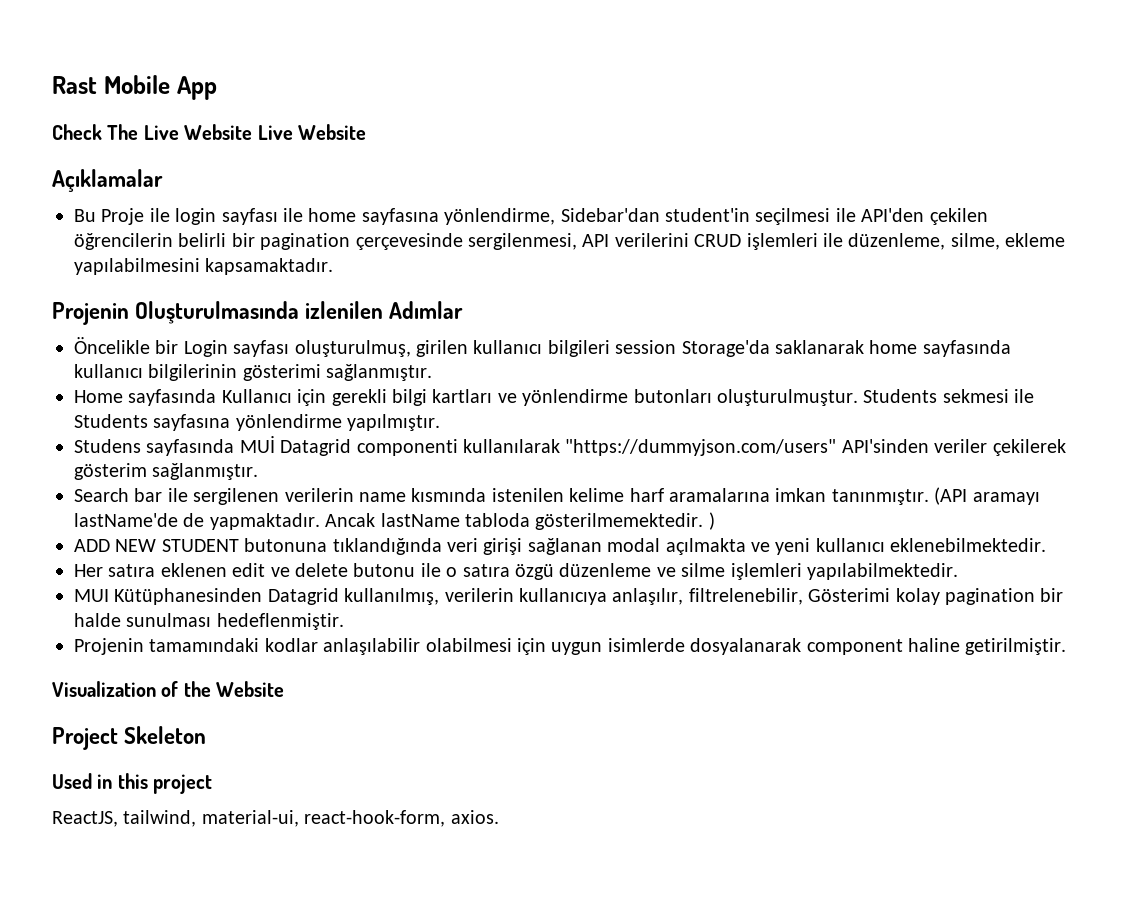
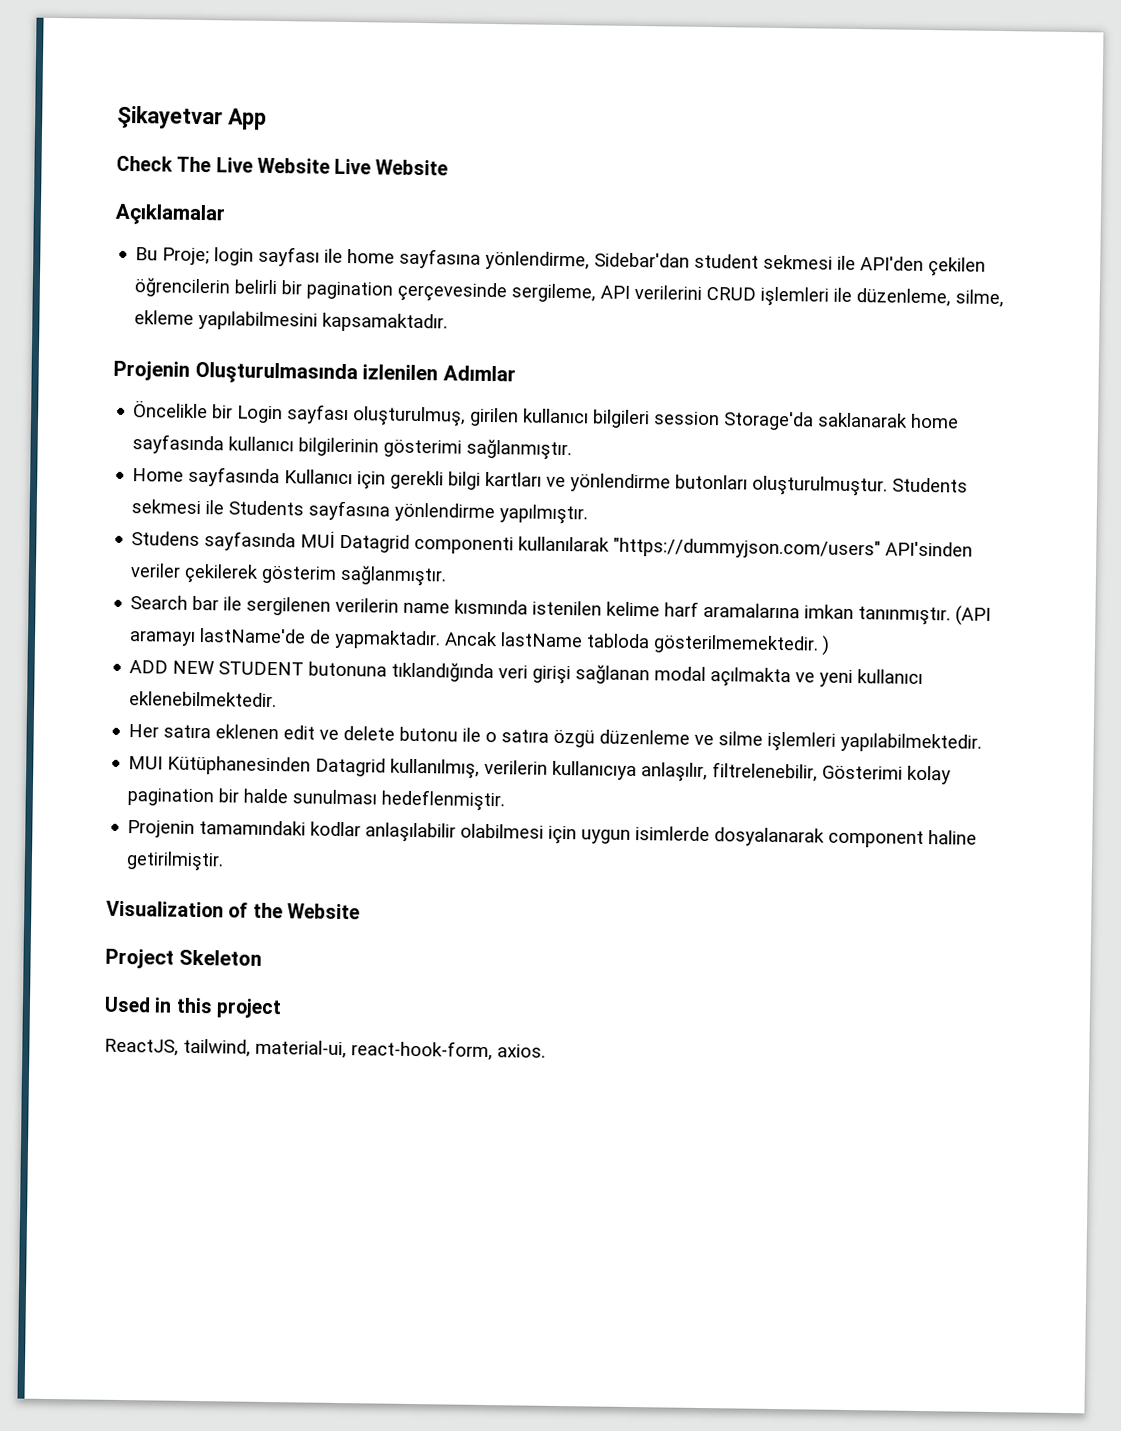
- Rast Mobile App
+ Şikayetvar App
- Bu Proje ile login sayfası ile home sayfasına yönlendirme, Sidebar'dan student'in seçilmesi ile API'den çekilen öğrencilerin belirli bir pagination çerçevesinde sergilenmesi, API verilerini CRUD işlemleri ile düzenleme, silme, ekleme yapılabilmesini kapsamaktadır.
+ Bu Proje; login sayfası ile home sayfasına yönlendirme, Sidebar'dan student sekmesi ile API'den çekilen öğrencilerin belirli bir pagination çerçevesinde sergileme, API verilerini CRUD işlemleri ile düzenleme, silme, ekleme yapılabilmesini kapsamaktadır.

